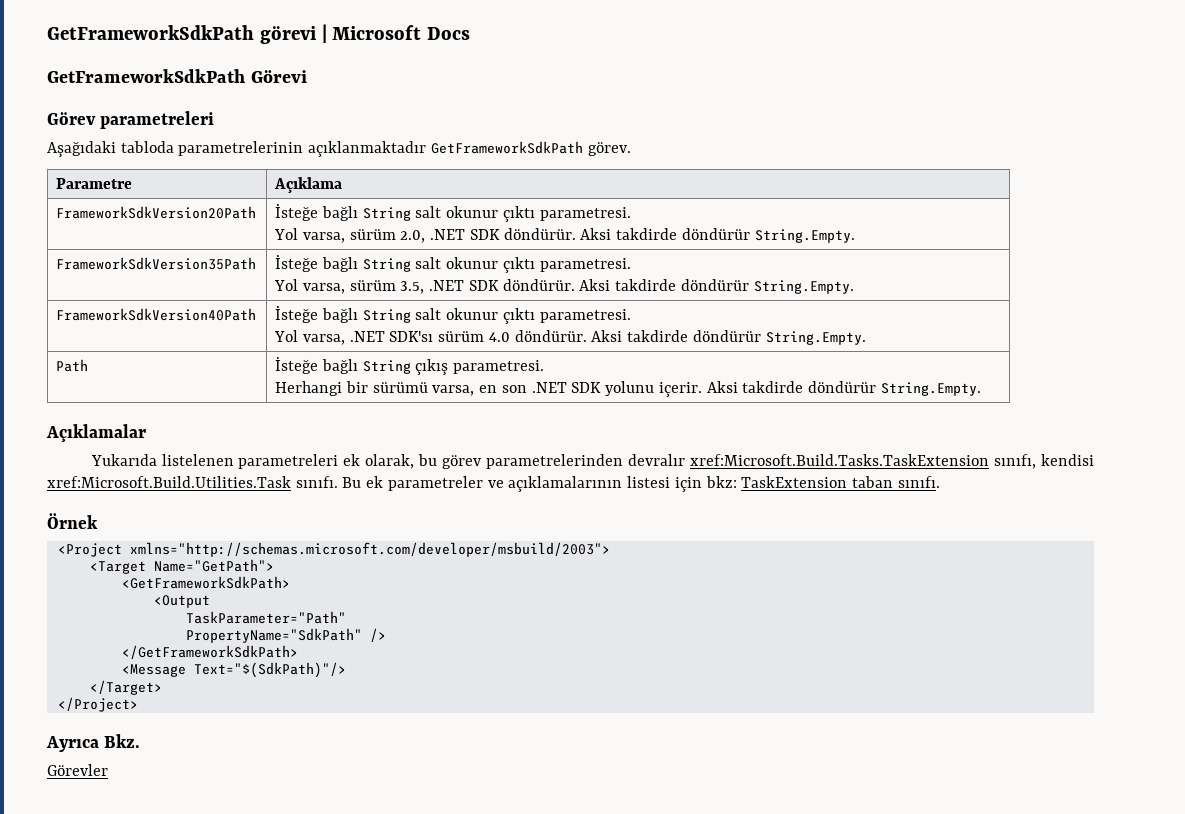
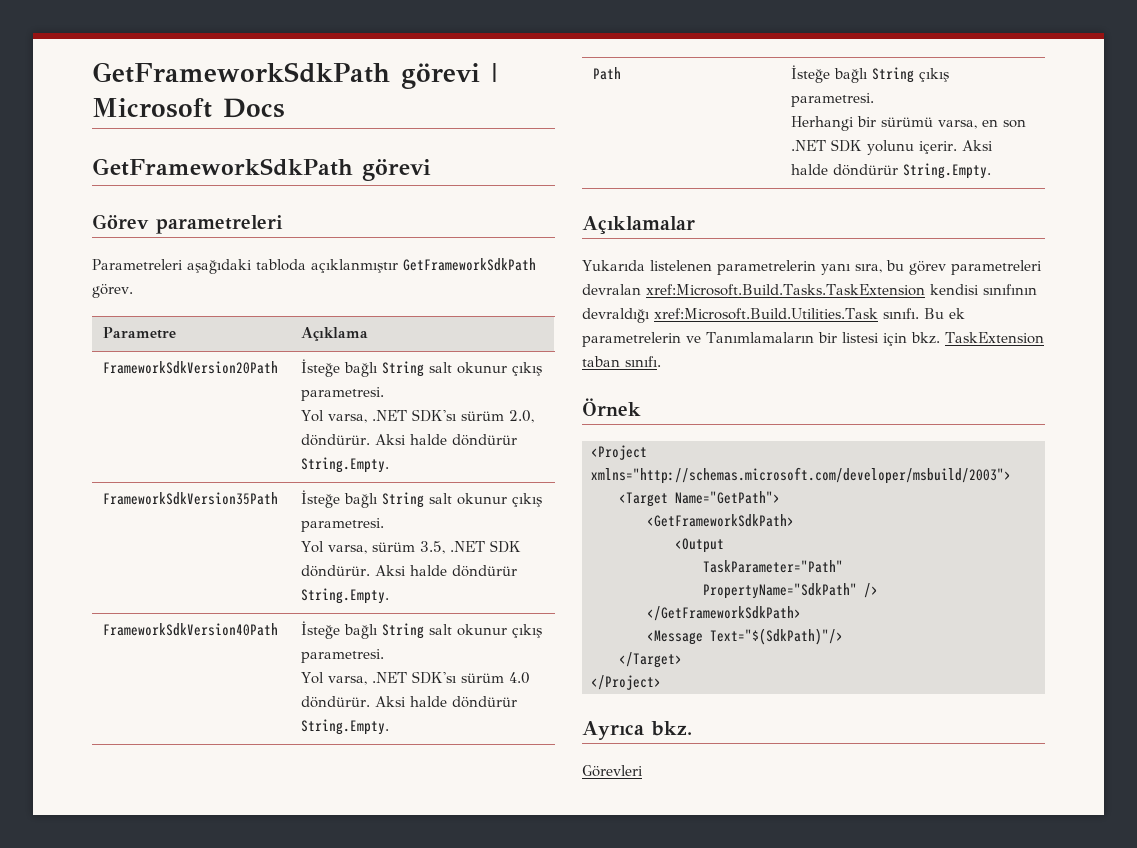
  GetFrameworkSdkPath görevi | Microsoft Docs
- GetFrameworkSdkPath Görevi
+ GetFrameworkSdkPath görevi
- Aşağıdaki tabloda parametrelerinin açıklanmaktadır GetFrameworkSdkPath görev.
+ Parametreleri aşağıdaki tabloda açıklanmıştır GetFrameworkSdkPath görev.
- FrameworkSdkVersion20Path | İsteğe bağlı String salt okunur çıktı parametresi.
- Yol varsa, sürüm 2.0, .NET SDK döndürür. Aksi takdirde döndürür String.Empty.
+ FrameworkSdkVersion20Path | İsteğe bağlı String salt okunur çıkış parametresi.
+ Yol varsa, .NET SDK'sı sürüm 2.0, döndürür. Aksi halde döndürür String.Empty.
- FrameworkSdkVersion35Path | İsteğe bağlı String salt okunur çıktı parametresi.
- Yol varsa, sürüm 3.5, .NET SDK döndürür. Aksi takdirde döndürür String.Empty.
+ FrameworkSdkVersion35Path | İsteğe bağlı String salt okunur çıkış parametresi.
+ Yol varsa, sürüm 3.5, .NET SDK döndürür. Aksi halde döndürür String.Empty.
- FrameworkSdkVersion40Path | İsteğe bağlı String salt okunur çıktı parametresi.
- Yol varsa, .NET SDK'sı sürüm 4.0 döndürür. Aksi takdirde döndürür String.Empty.
+ FrameworkSdkVersion40Path | İsteğe bağlı String salt okunur çıkış parametresi.
+ Yol varsa, .NET SDK'sı sürüm 4.0 döndürür. Aksi halde döndürür String.Empty.
  Path | İsteğe bağlı String çıkış parametresi.
- Herhangi bir sürümü varsa, en son .NET SDK yolunu içerir. Aksi takdirde döndürür String.Empty.
+ Herhangi bir sürümü varsa, en son .NET SDK yolunu içerir. Aksi halde döndürür String.Empty.
- Yukarıda listelenen parametreleri ek olarak, bu görev parametrelerinden devralır xref:Microsoft.Build.Tasks.TaskExtension sınıfı, kendisi xref:Microsoft.Build.Utilities.Task sınıfı. Bu ek parametreler ve açıklamalarının listesi için bkz: TaskExtension taban sınıfı.
+ Yukarıda listelenen parametrelerin yanı sıra, bu görev parametreleri devralan xref:Microsoft.Build.Tasks.TaskExtension kendisi sınıfının devraldığı xref:Microsoft.Build.Utilities.Task sınıfı. Bu ek parametrelerin ve Tanımlamaların bir listesi için bkz. TaskExtension taban sınıfı.
- Ayrıca Bkz.
- Görevler
+ Ayrıca bkz.
+ Görevleri

